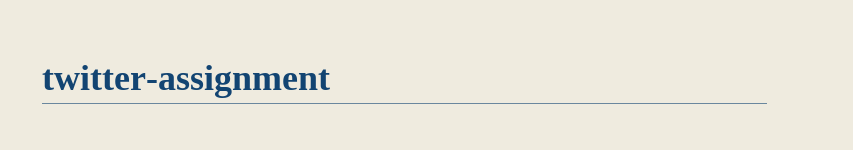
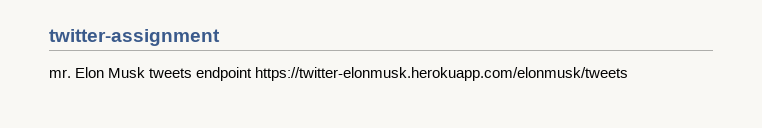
+ mr. Elon Musk tweets endpoint https://twitter-elonmusk.herokuapp.com/elonmusk/tweets

